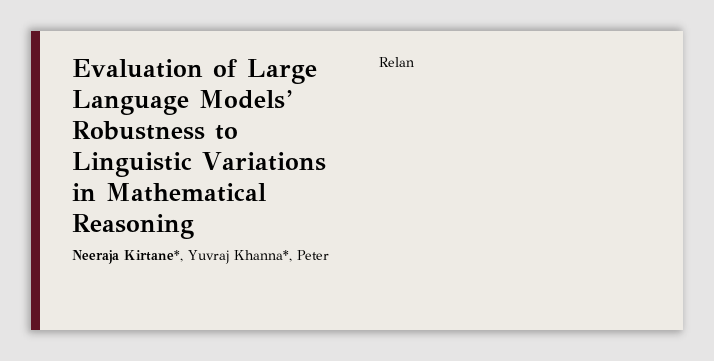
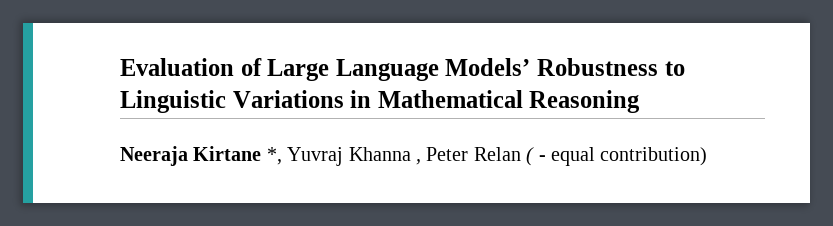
- Neeraja Kirtane*, Yuvraj Khanna*, Peter Relan
+ Neeraja Kirtane *, Yuvraj Khanna , Peter Relan ( - equal contribution)

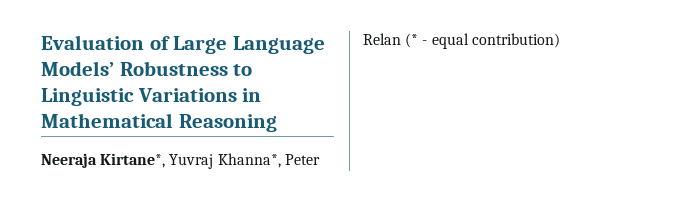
- Neeraja Kirtane *, Yuvraj Khanna , Peter Relan ( - equal contribution)
+ Neeraja Kirtane*, Yuvraj Khanna*, Peter Relan (* - equal contribution)

